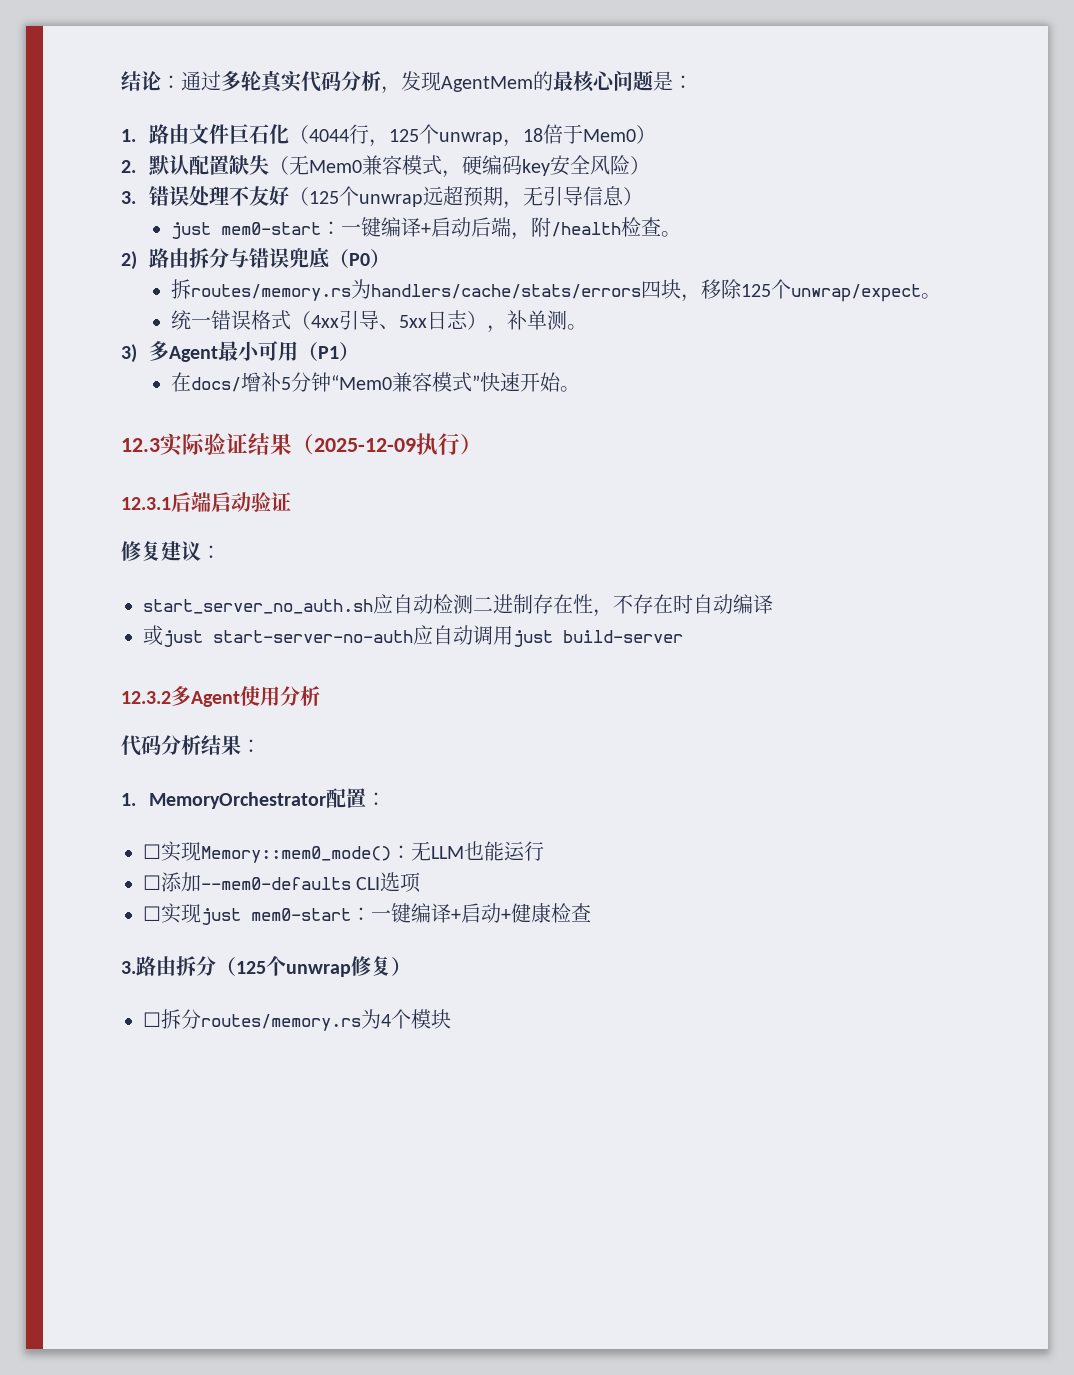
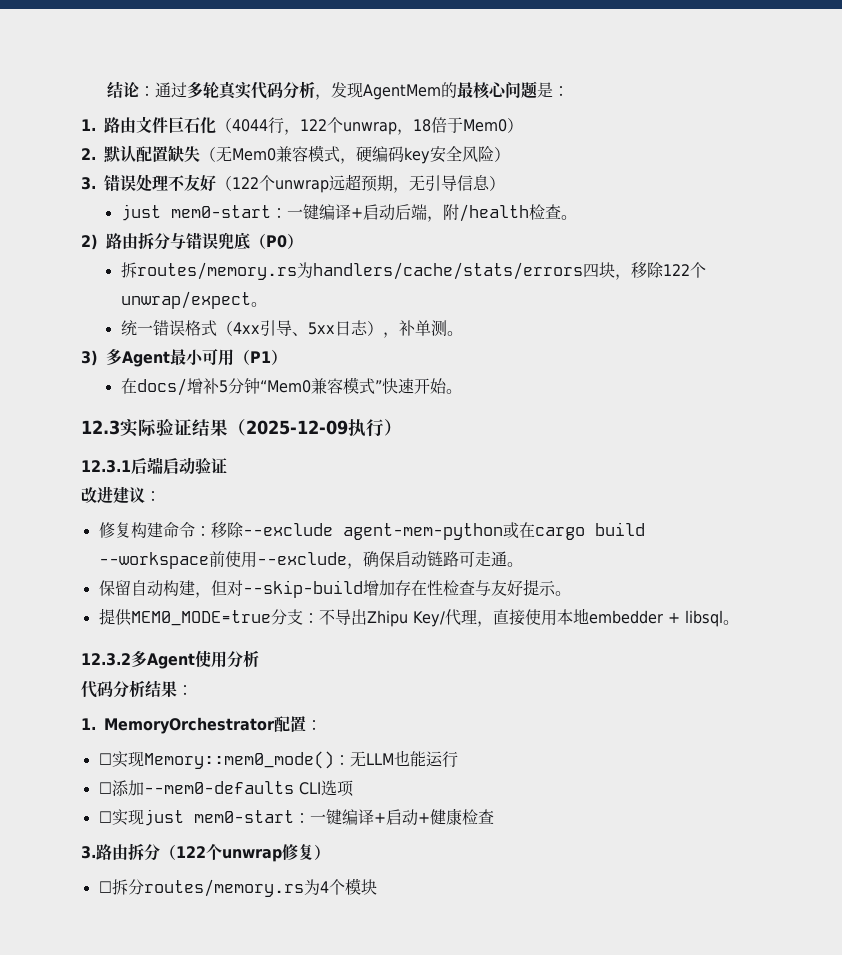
- 1.路由文件巨石化（4044行，125个unwrap，18倍于Mem0）
+ 1.路由文件巨石化（4044行，122个unwrap，18倍于Mem0）
- 3.错误处理不友好（125个unwrap远超预期，无引导信息）
+ 3.错误处理不友好（122个unwrap远超预期，无引导信息）
- 拆routes/memory.rs为handlers/cache/stats/errors四块，移除125个unwrap/expect。
+ 拆routes/memory.rs为handlers/cache/stats/errors四块，移除122个unwrap/expect。
- 修复建议：
+ 改进建议：
- start_server_no_auth.sh应自动检测二进制存在性，不存在时自动编译
- 或just start-server-no-auth应自动调用just build-server
+ 修复构建命令：移除--exclude agent-mem-python或在cargo build --workspace前使用--exclude，确保启动链路可走通。
+ 保留自动构建，但对--skip-build增加存在性检查与友好提示。
+ 提供MEM0_MODE=true分支：不导出Zhipu Key/代理，直接使用本地embedder + libsql。
- 3.路由拆分（125个unwrap修复）
+ 3.路由拆分（122个unwrap修复）

